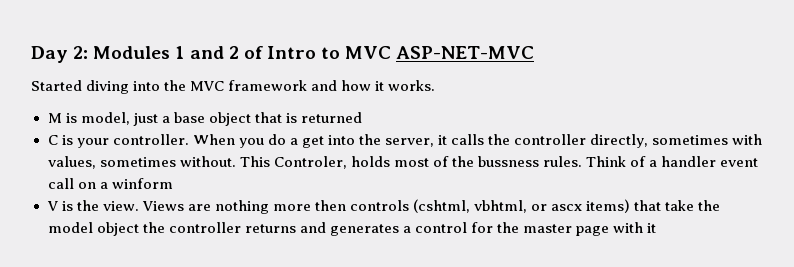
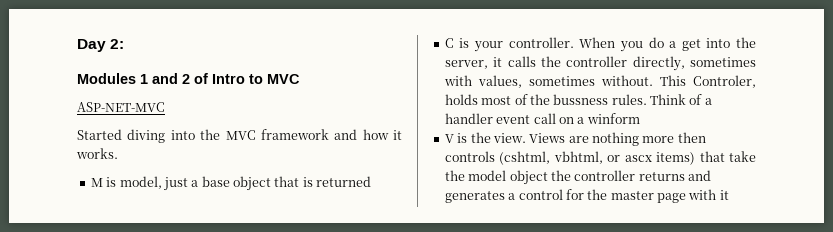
- Day 2: Modules 1 and 2 of Intro to MVC ASP-NET-MVC
+ Day 2:
+ Modules 1 and 2 of Intro to MVC
+ ASP-NET-MVC

